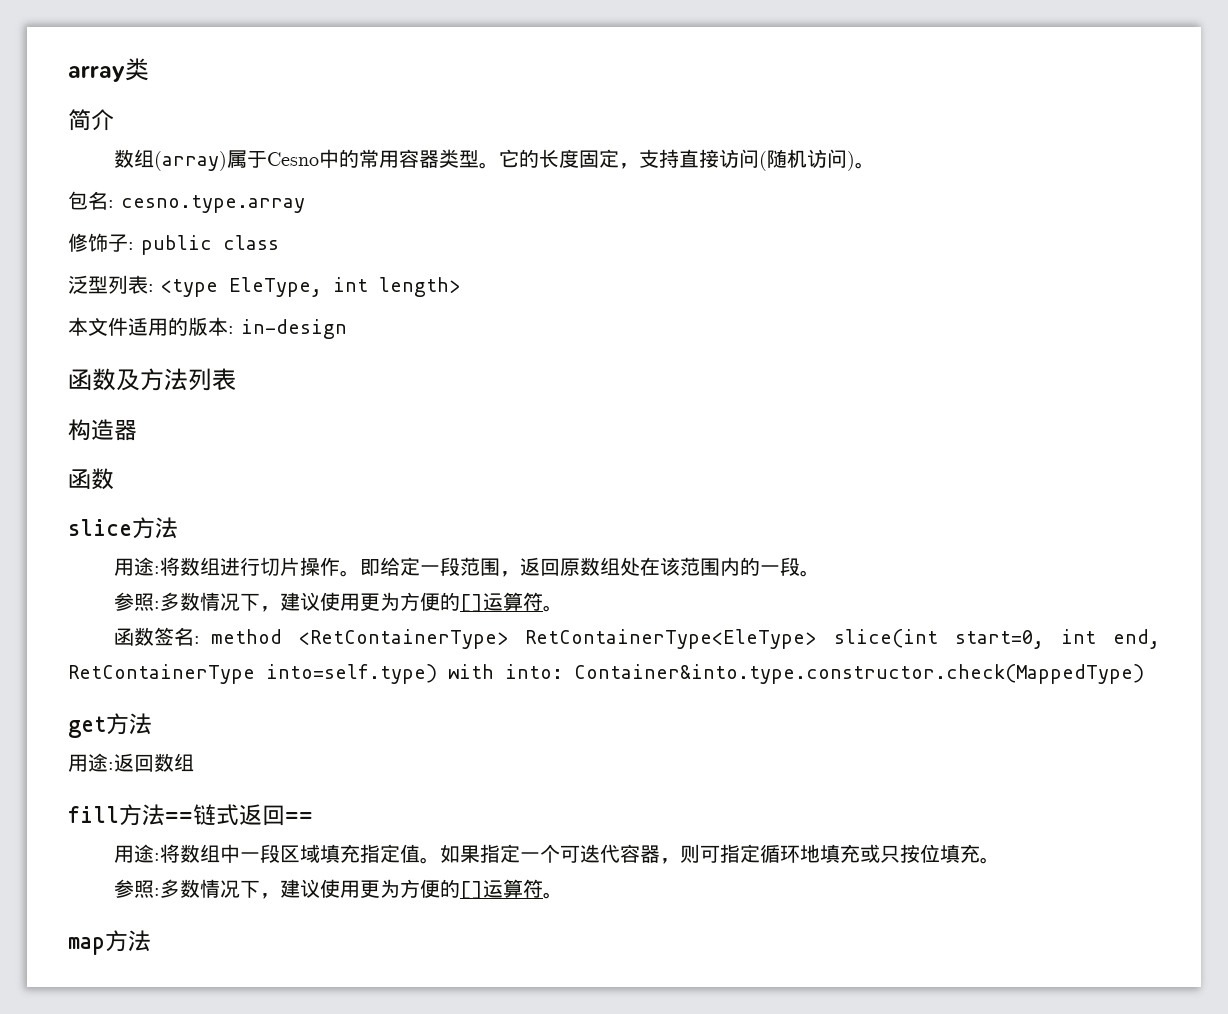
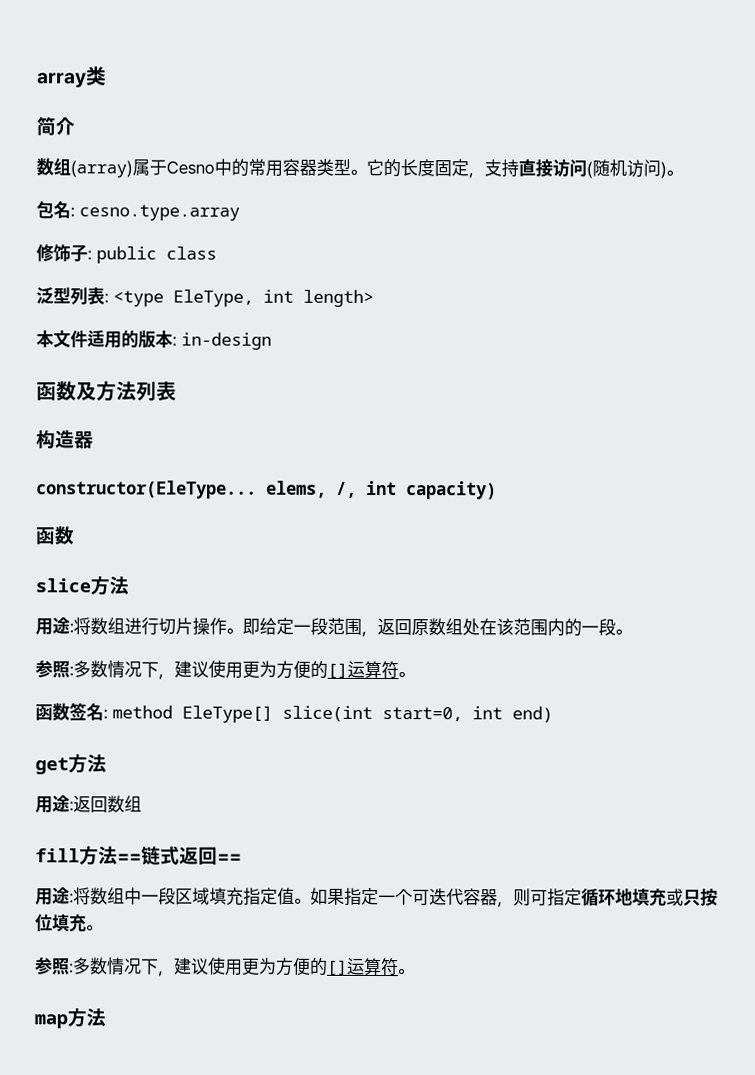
+ constructor(EleType... elems, /, int capacity)
- 函数签名: method <RetContainerType> RetContainerType<EleType> slice(int start=0, int end, RetContainerType into=self.type) with into: Container&into.type.constructor.check(MappedType)
+ 函数签名: method EleType[] slice(int start=0, int end)

